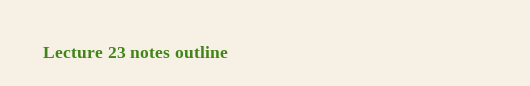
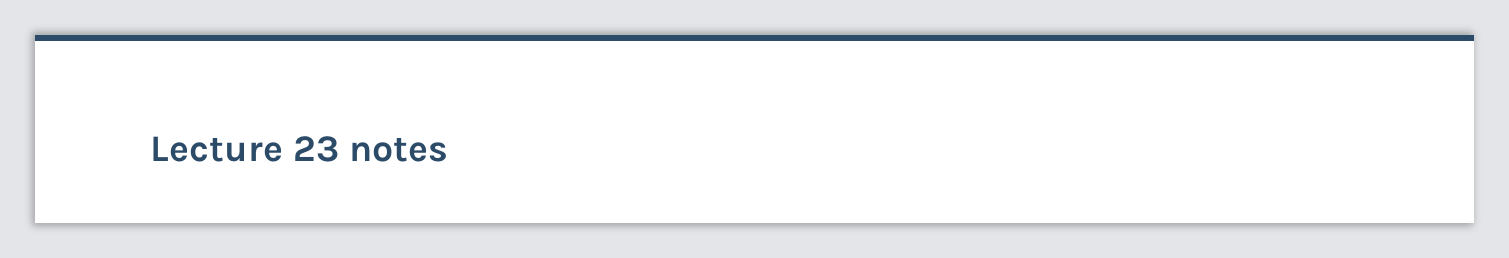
- Lecture 23 notes outline
+ Lecture 23 notes

